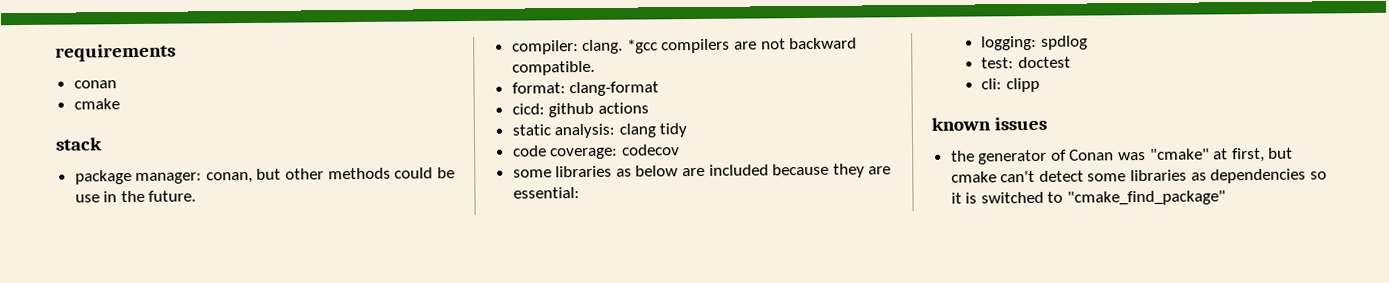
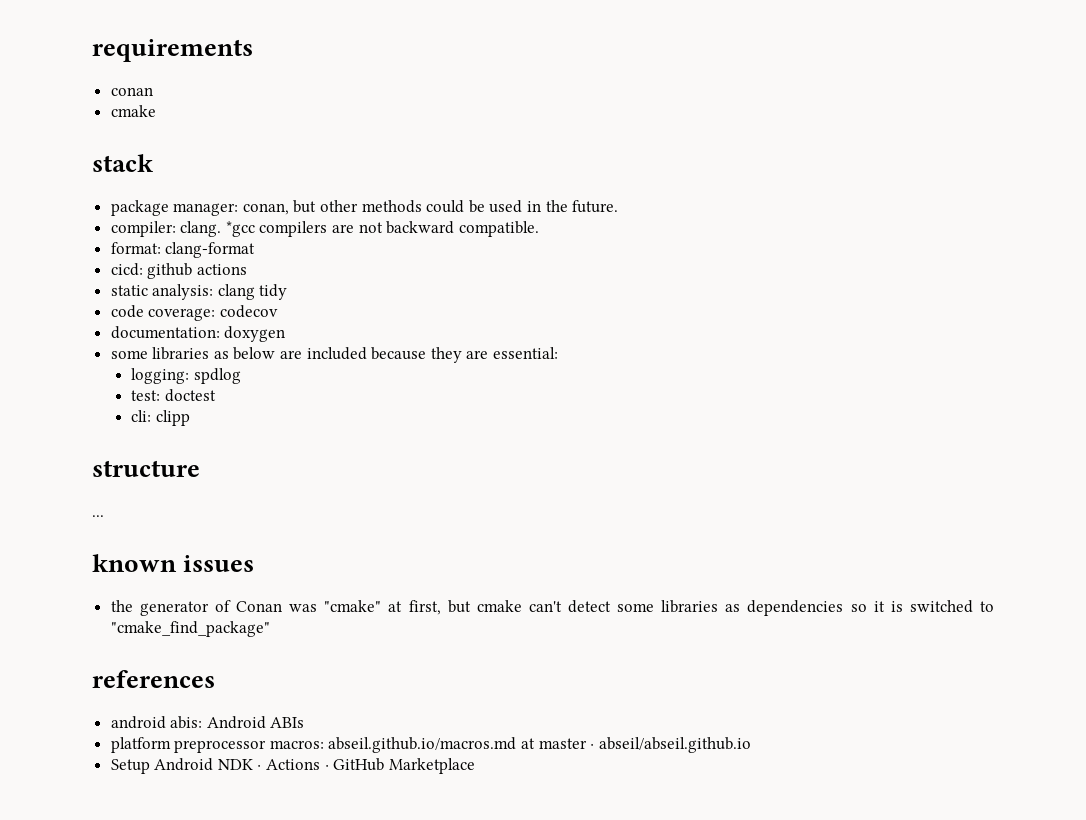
- package manager: conan, but other methods could be use in the future.
+ package manager: conan, but other methods could be used in the future.
+ documentation: doxygen
+ structure
+ ...
+ references
+ android abis: Android ABIs
+ platform preprocessor macros: abseil.github.io/macros.md at master · abseil/abseil.github.io
+ Setup Android NDK · Actions · GitHub Marketplace

